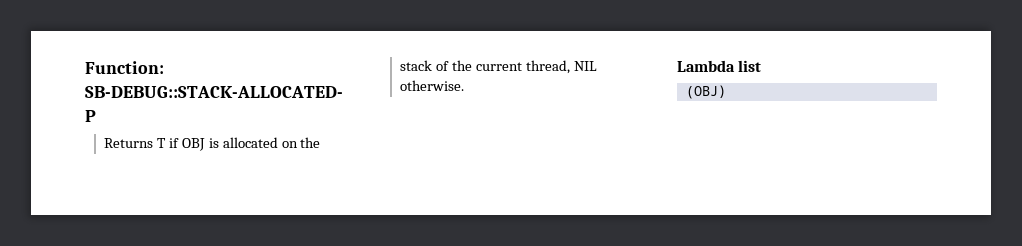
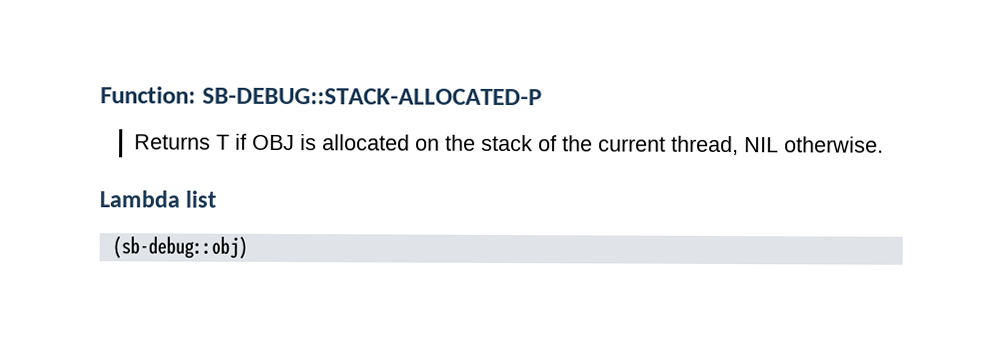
- (OBJ)
+ (sb-debug::obj)

